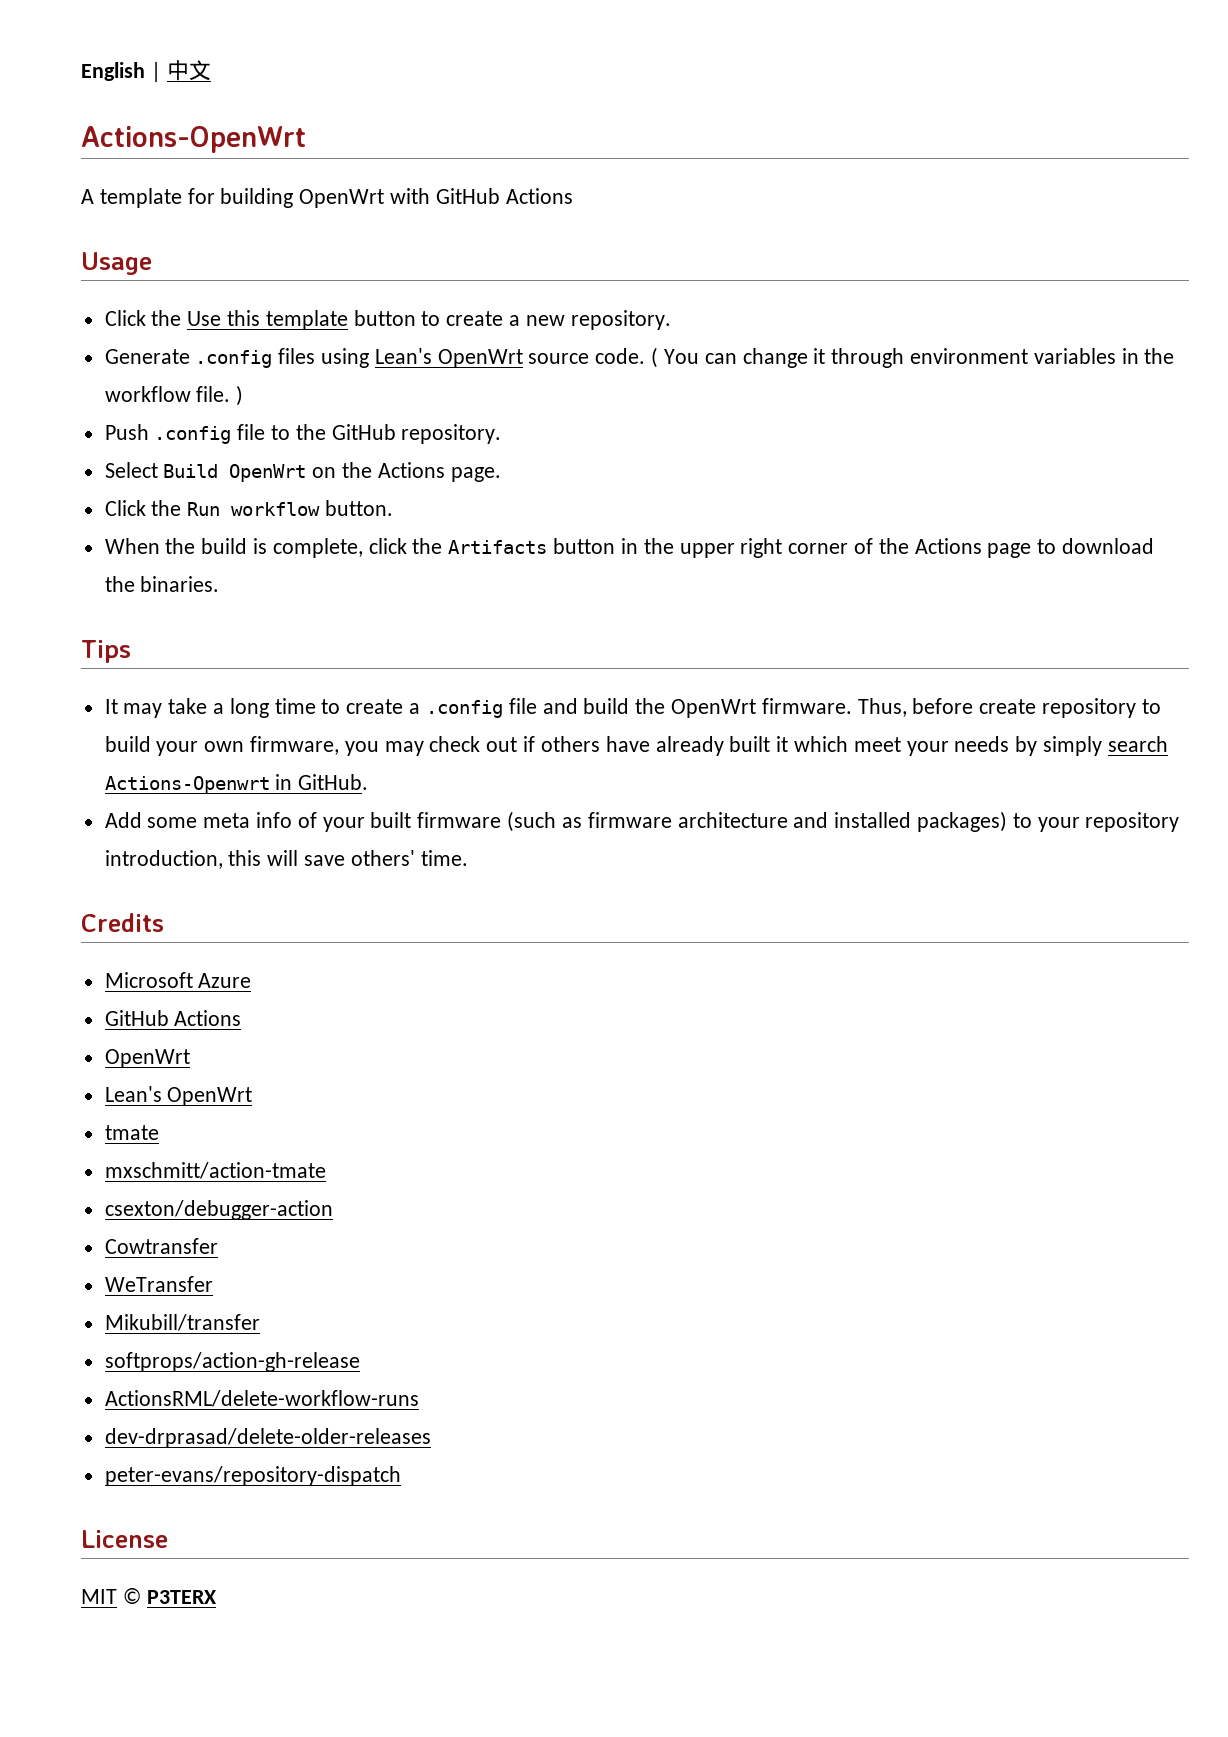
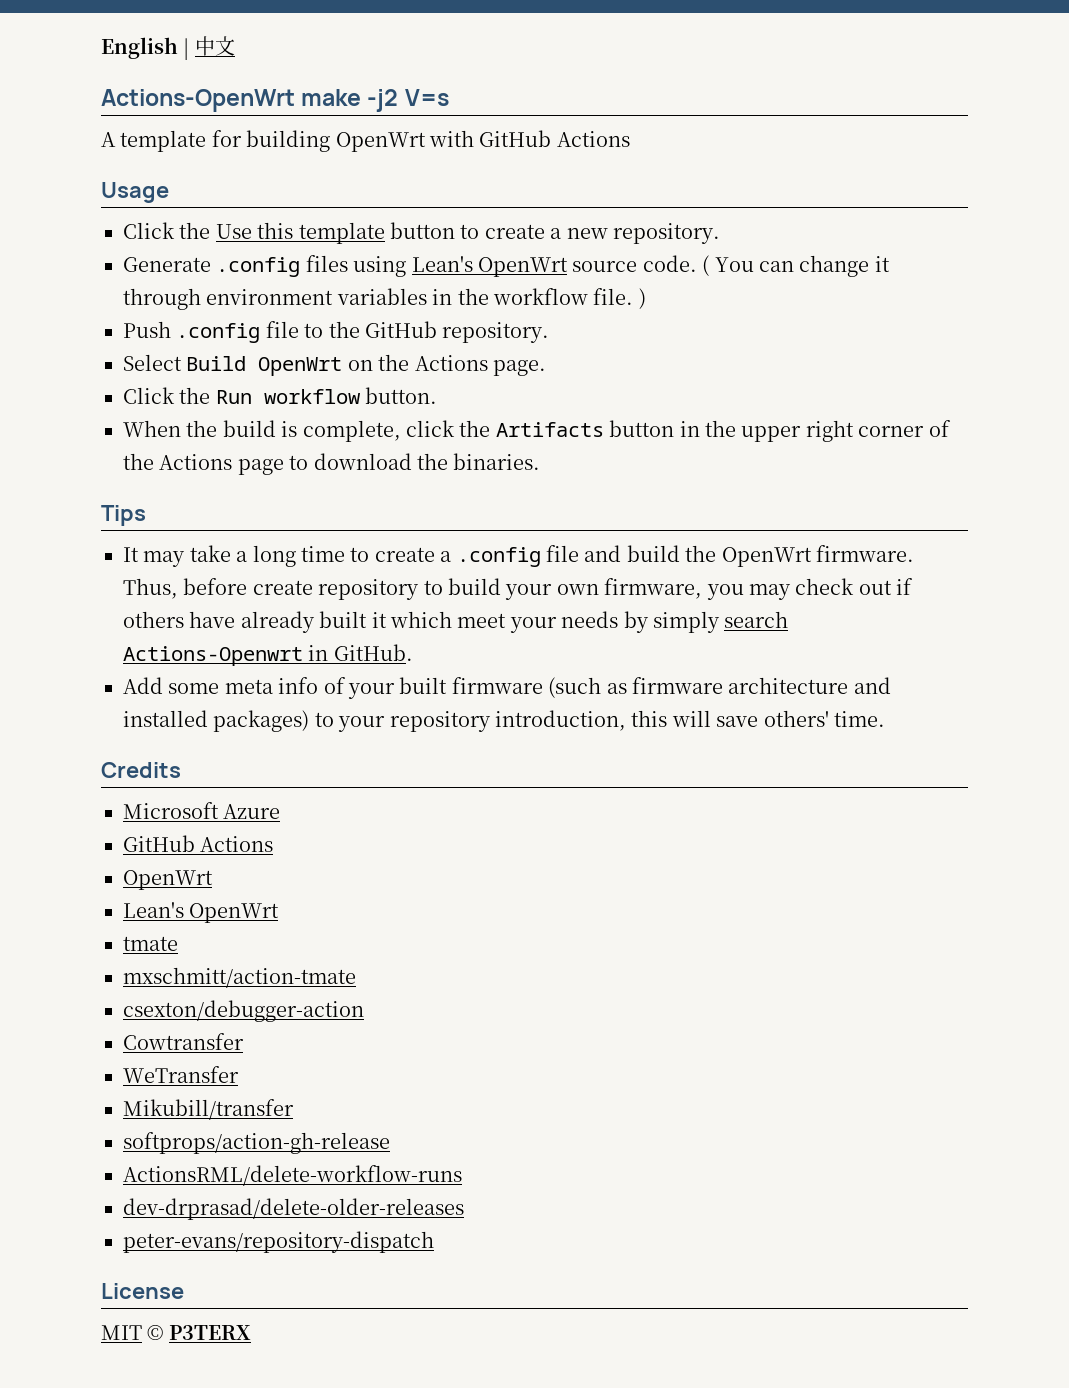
- Actions-OpenWrt
+ Actions-OpenWrt make -j2 V=s

